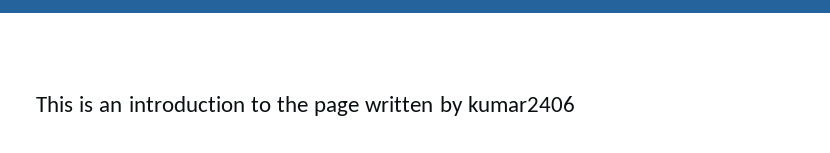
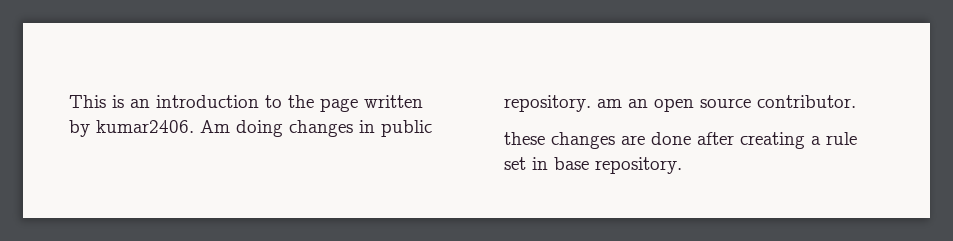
- This is an introduction to the page written by kumar2406
+ This is an introduction to the page written by kumar2406. Am doing changes in public repository. am an open source contributor.
+ these changes are done after creating a rule set in base repository.

